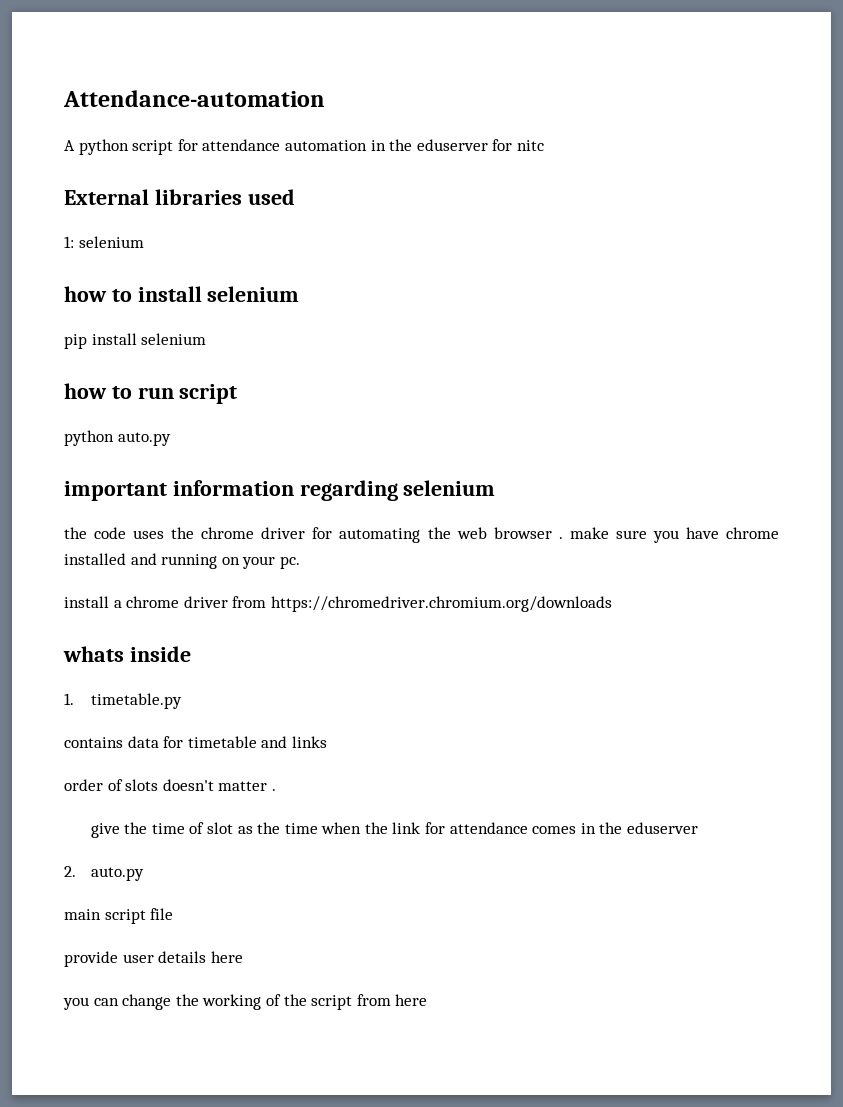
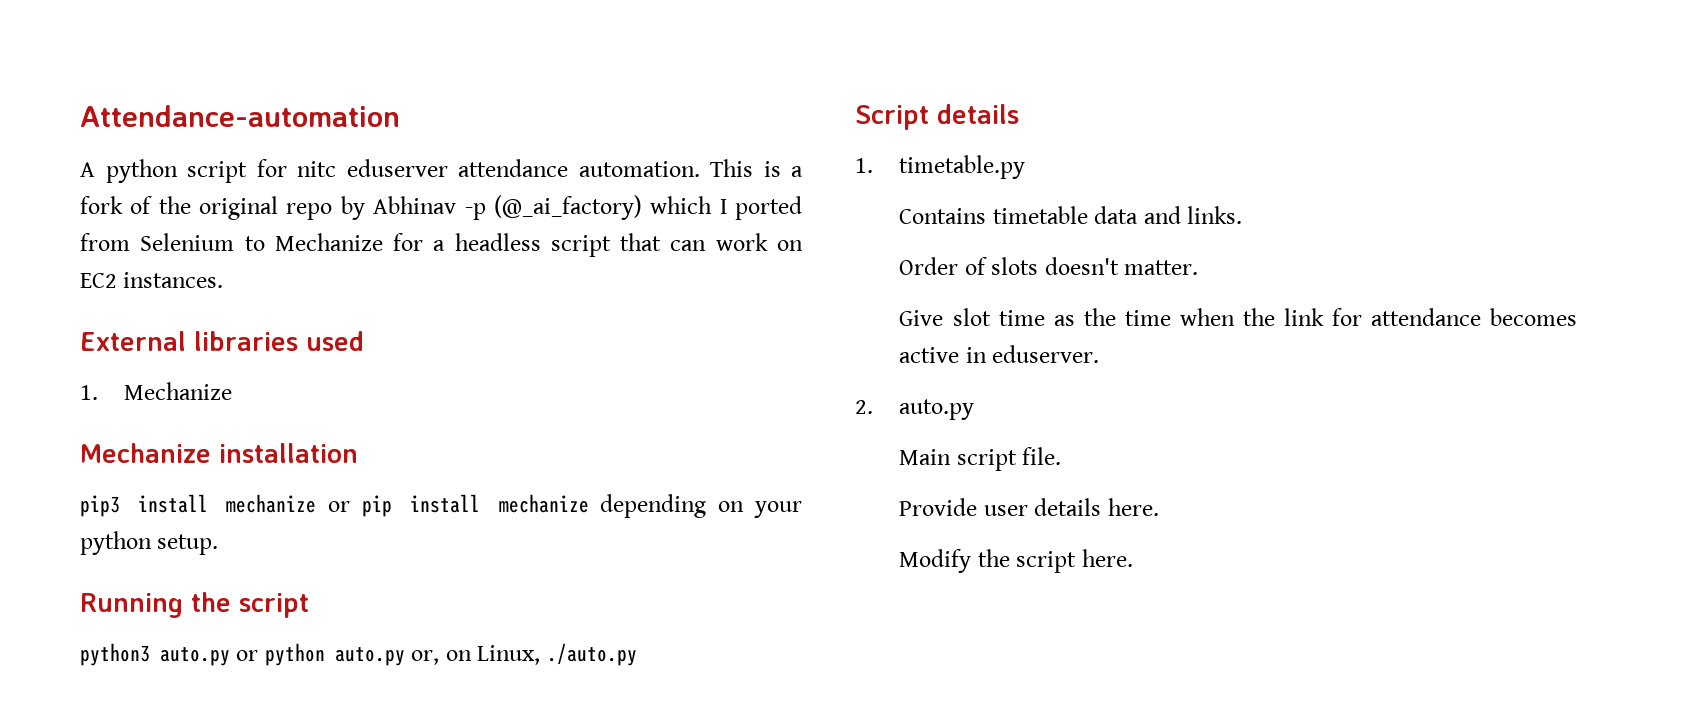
- A python script for attendance automation in the eduserver for nitc
+ A python script for nitc eduserver attendance automation. This is a fork of the original repo by Abhinav -p (@_ai_factory) which I ported from Selenium to Mechanize for a headless script that can work on EC2 instances.
  External libraries used
- 1: selenium
- how to install selenium
- pip install selenium
- how to run script
- python auto.py
- important information regarding selenium
- the code uses the chrome driver for automating the web browser . make sure you have chrome installed and running on your pc.
- install a chrome driver from https://chromedriver.chromium.org/downloads
- whats inside
+ 1. Mechanize
+ Mechanize installation
+ pip3 install mechanize or pip install mechanize depending on your python setup.
+ Running the script
+ python3 auto.py or python auto.py or, on Linux, ./auto.py
+ Script details
  1. timetable.py
- contains data for timetable and links
- order of slots doesn't matter .
- give the time of slot as the time when the link for attendance comes in the eduserver
+ Contains timetable data and links.
+ Order of slots doesn't matter.
+ Give slot time as the time when the link for attendance becomes active in eduserver.
  2. auto.py
- main script file
- provide user details here
- you can change the working of the script from here
+ Main script file.
+ Provide user details here.
+ Modify the script here.

